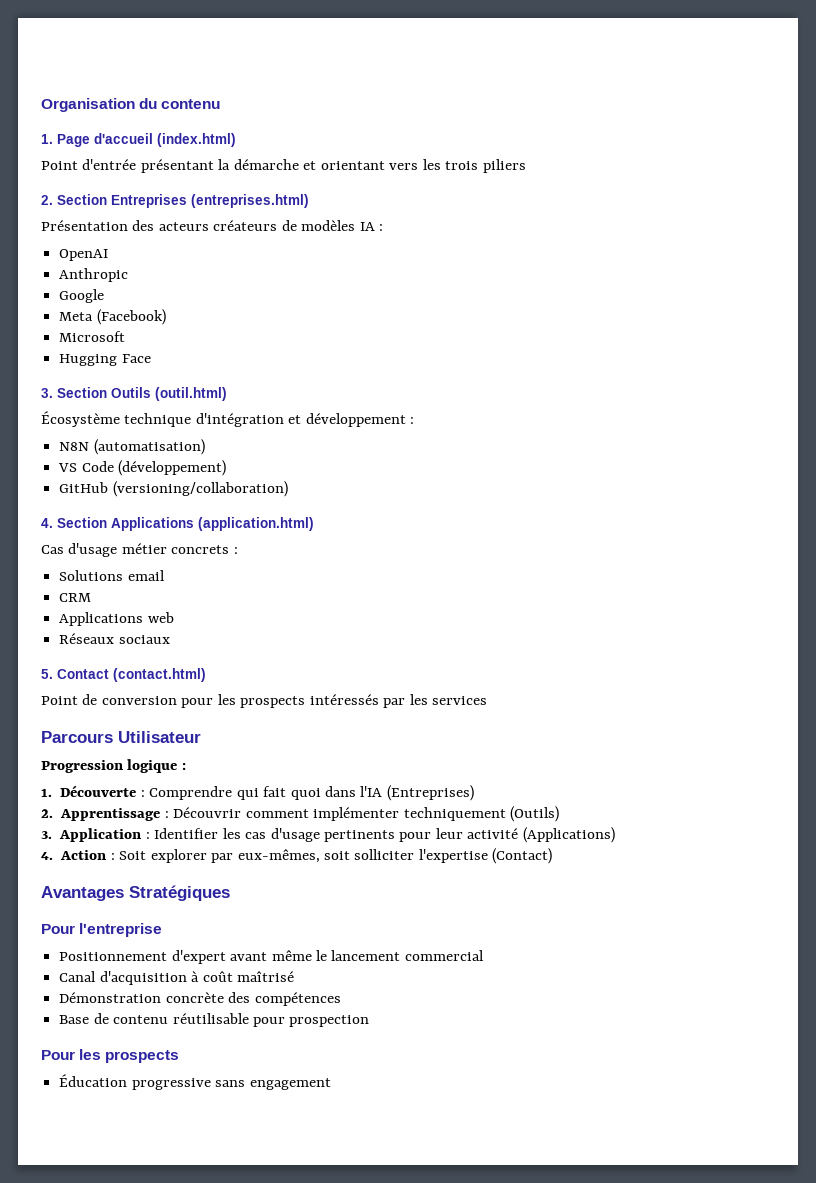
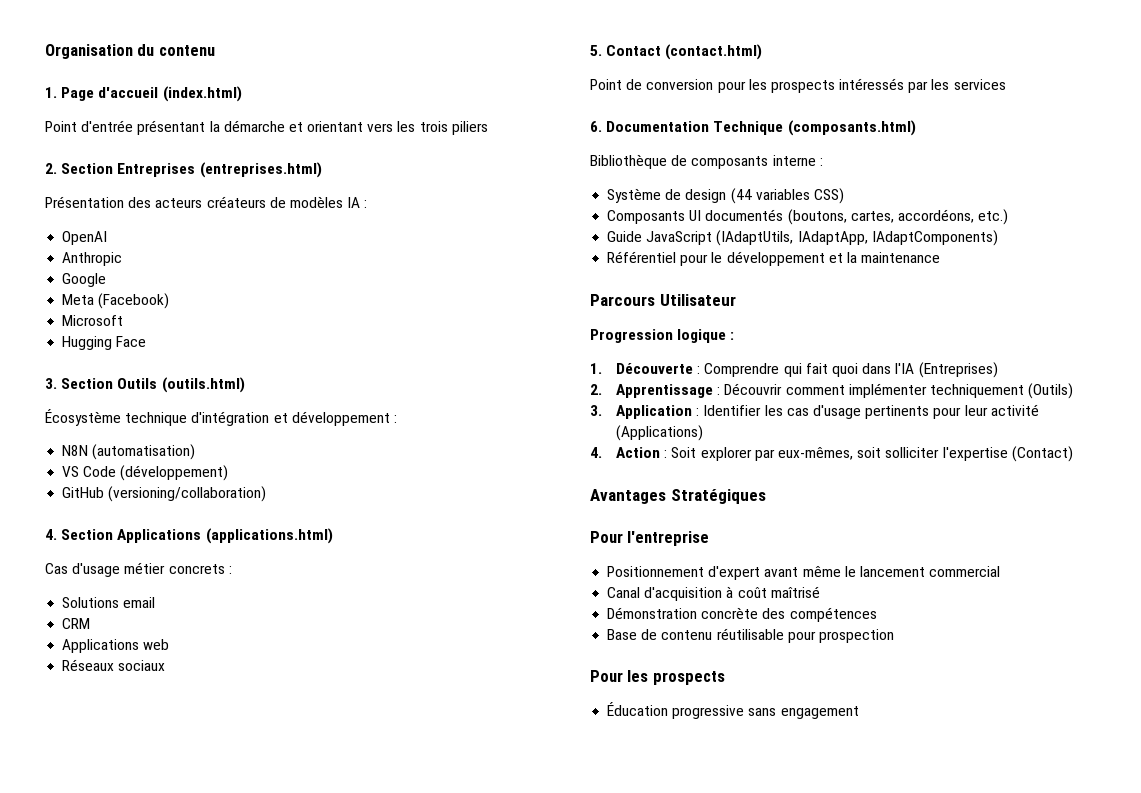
- 3. Section Outils (outil.html)
+ 3. Section Outils (outils.html)
- 4. Section Applications (application.html)
+ 4. Section Applications (applications.html)
+ 6. Documentation Technique (composants.html)
+ Bibliothèque de composants interne :
+ Système de design (44 variables CSS)
+ Composants UI documentés (boutons, cartes, accordéons, etc.)
+ Guide JavaScript (IAdaptUtils, IAdaptApp, IAdaptComponents)
+ Référentiel pour le développement et la maintenance

